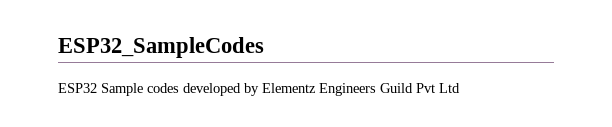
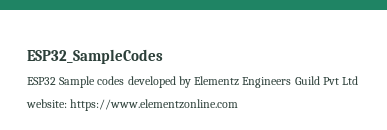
+ website: https://www.elementzonline.com

